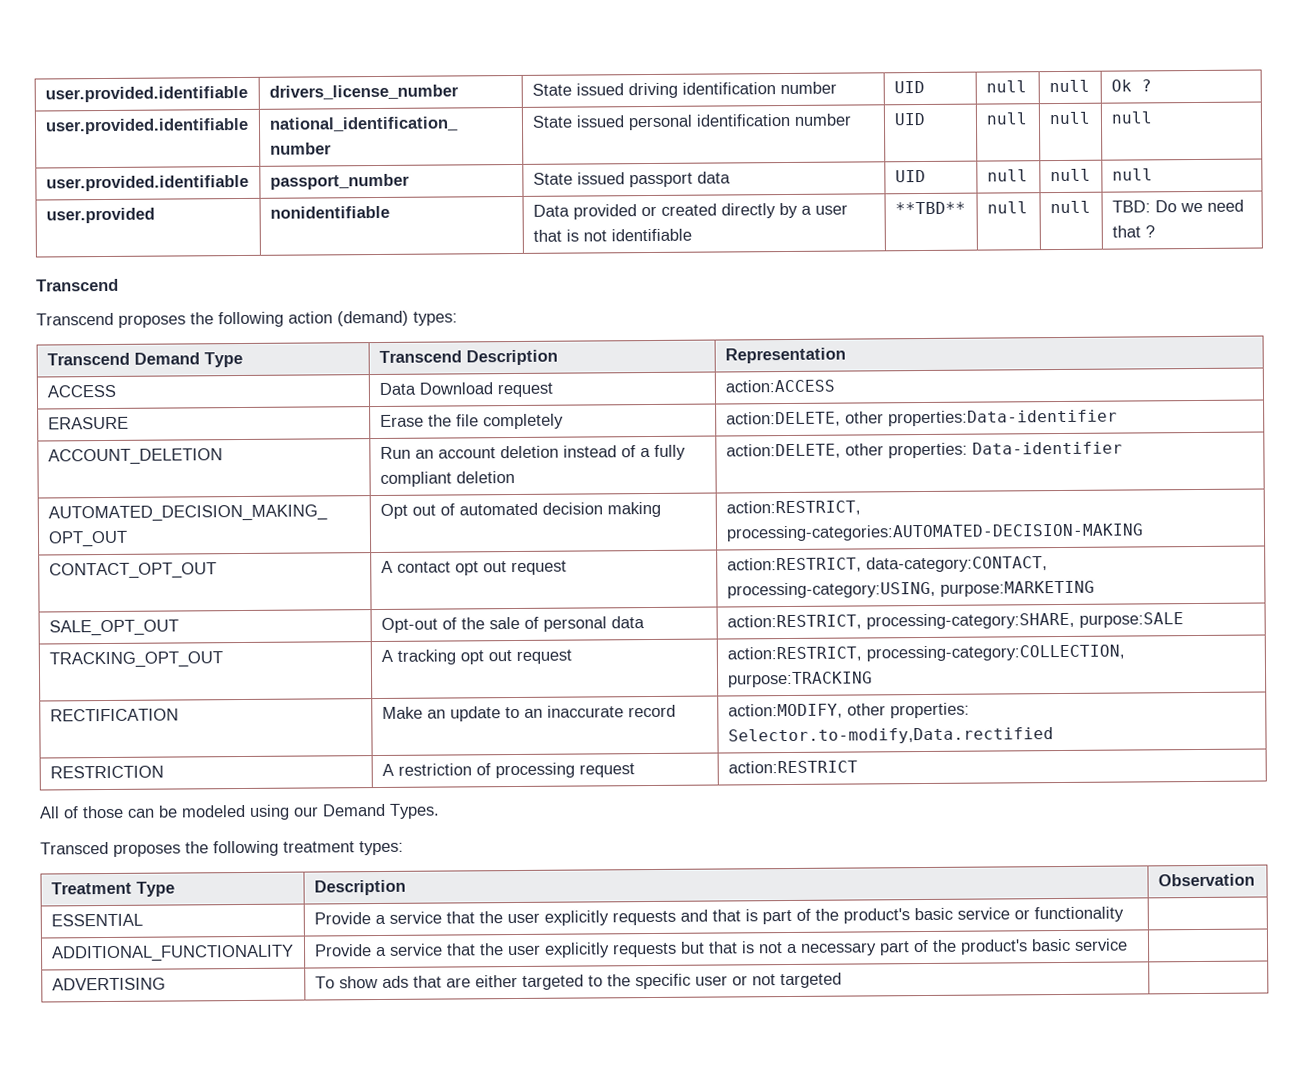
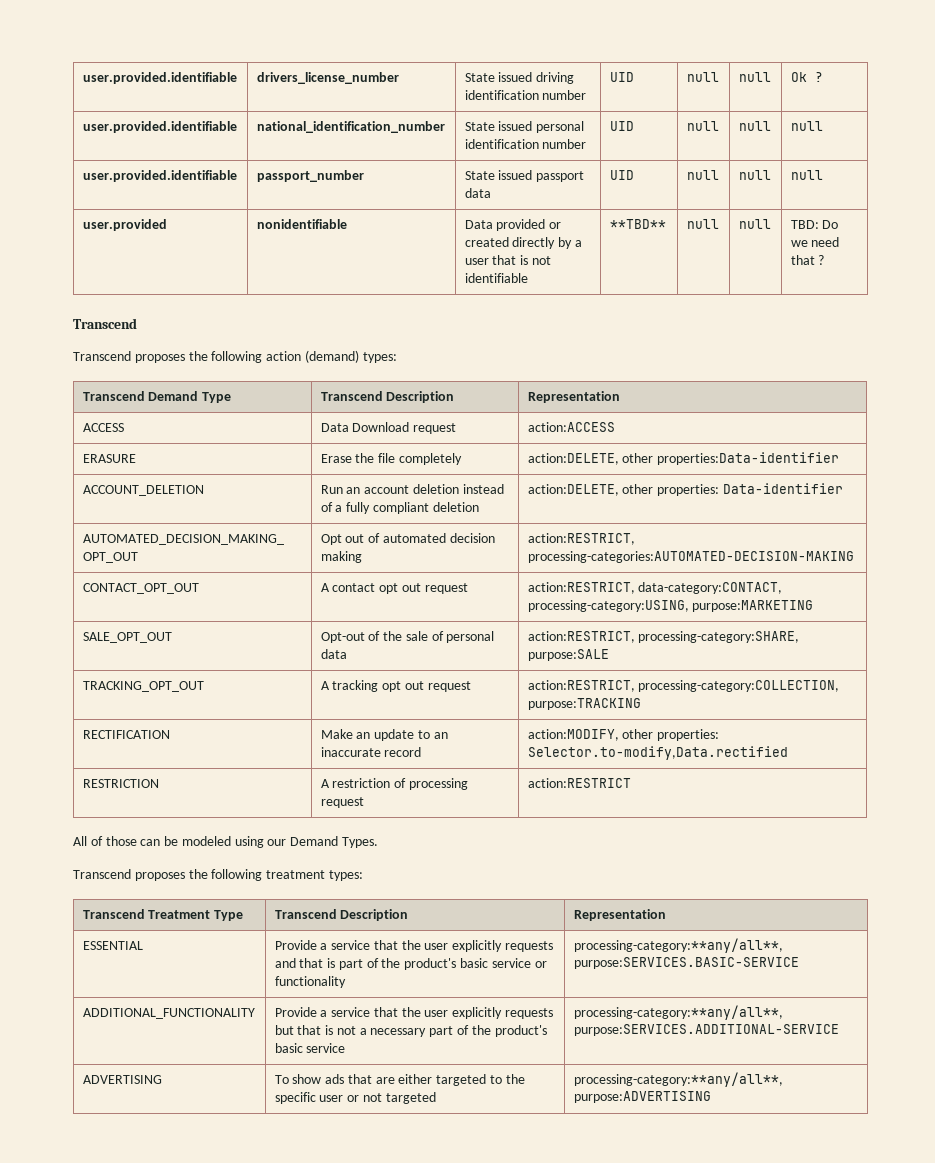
- Transced proposes the following treatment types:
+ Transcend proposes the following treatment types:
- Treatment Type | Description | Observation
+ Transcend Treatment Type | Transcend Description | Representation
- ESSENTIAL | Provide a service that the user explicitly requests and that is part of the product's basic service or functionality |
+ ESSENTIAL | Provide a service that the user explicitly requests and that is part of the product's basic service or functionality | processing-category:**any/all**, purpose:SERVICES.BASIC-SERVICE
- ADDITIONAL_FUNCTIONALITY | Provide a service that the user explicitly requests but that is not a necessary part of the product's basic service |
+ ADDITIONAL_FUNCTIONALITY | Provide a service that the user explicitly requests but that is not a necessary part of the product's basic service | processing-category:**any/all**, purpose:SERVICES.ADDITIONAL-SERVICE
- ADVERTISING | To show ads that are either targeted to the specific user or not targeted |
+ ADVERTISING | To show ads that are either targeted to the specific user or not targeted | processing-category:**any/all**, purpose:ADVERTISING

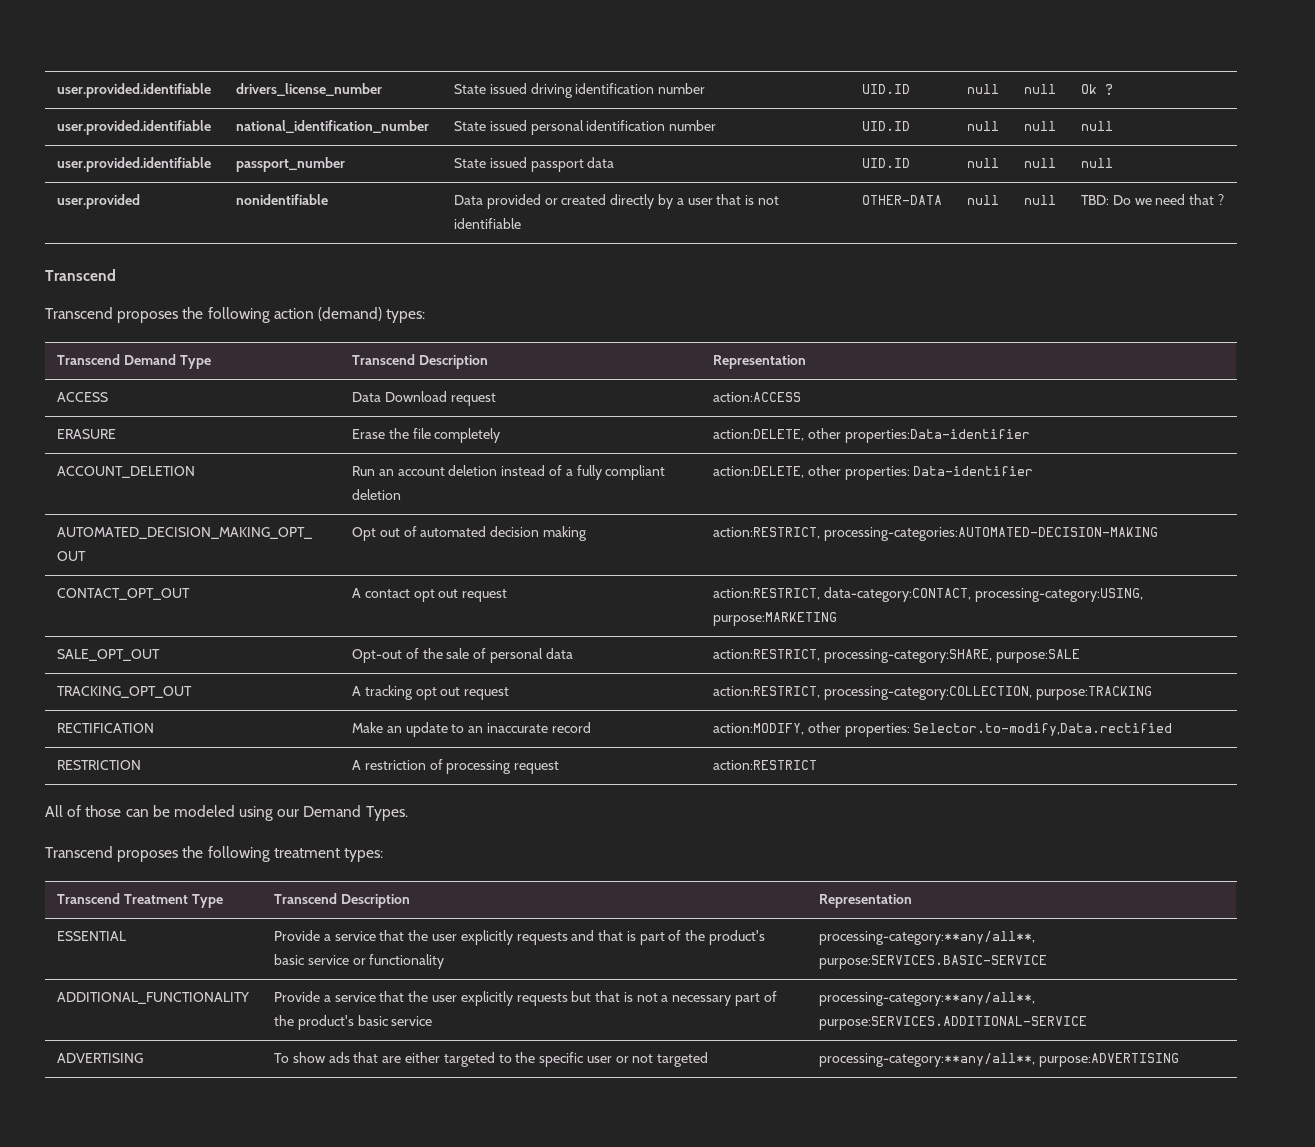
- user.provided.identifiable | drivers_license_number | State issued driving identification number | UID | null | null | Ok ?
+ user.provided.identifiable | drivers_license_number | State issued driving identification number | UID.ID | null | null | Ok ?
- user.provided.identifiable | national_identification_number | State issued personal identification number | UID | null | null | null
+ user.provided.identifiable | national_identification_number | State issued personal identification number | UID.ID | null | null | null
- user.provided.identifiable | passport_number | State issued passport data | UID | null | null | null
+ user.provided.identifiable | passport_number | State issued passport data | UID.ID | null | null | null
- user.provided | nonidentifiable | Data provided or created directly by a user that is not identifiable | **TBD** | null | null | TBD: Do we need that ?
+ user.provided | nonidentifiable | Data provided or created directly by a user that is not identifiable | OTHER-DATA | null | null | TBD: Do we need that ?

